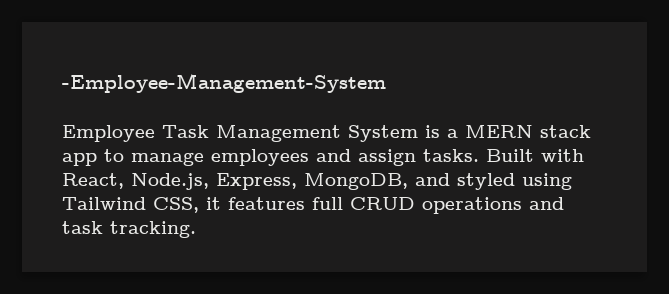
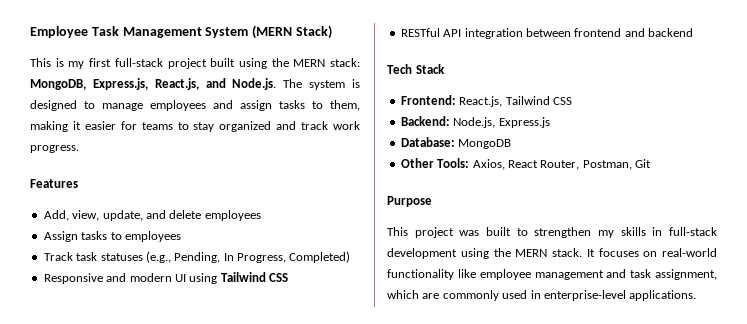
- -Employee-Management-System
- Employee Task Management System is a MERN stack app to manage employees and assign tasks. Built with React, Node.js, Express, MongoDB, and styled using Tailwind CSS, it features full CRUD operations and task tracking.
+ Employee Task Management System (MERN Stack)
+ This is my first full-stack project built using the MERN stack: MongoDB, Express.js, React.js, and Node.js. The system is designed to manage employees and assign tasks to them, making it easier for teams to stay organized and track work progress.
+ Features
+ Add, view, update, and delete employees
+ Assign tasks to employees
+ Track task statuses (e.g., Pending, In Progress, Completed)
+ Responsive and modern UI using Tailwind CSS
+ RESTful API integration between frontend and backend
+ Tech Stack
+ Frontend: React.js, Tailwind CSS
+ Backend: Node.js, Express.js
+ Database: MongoDB
+ Other Tools: Axios, React Router, Postman, Git
+ Purpose
+ This project was built to strengthen my skills in full-stack development using the MERN stack. It focuses on real-world functionality like employee management and task assignment, which are commonly used in enterprise-level applications.

